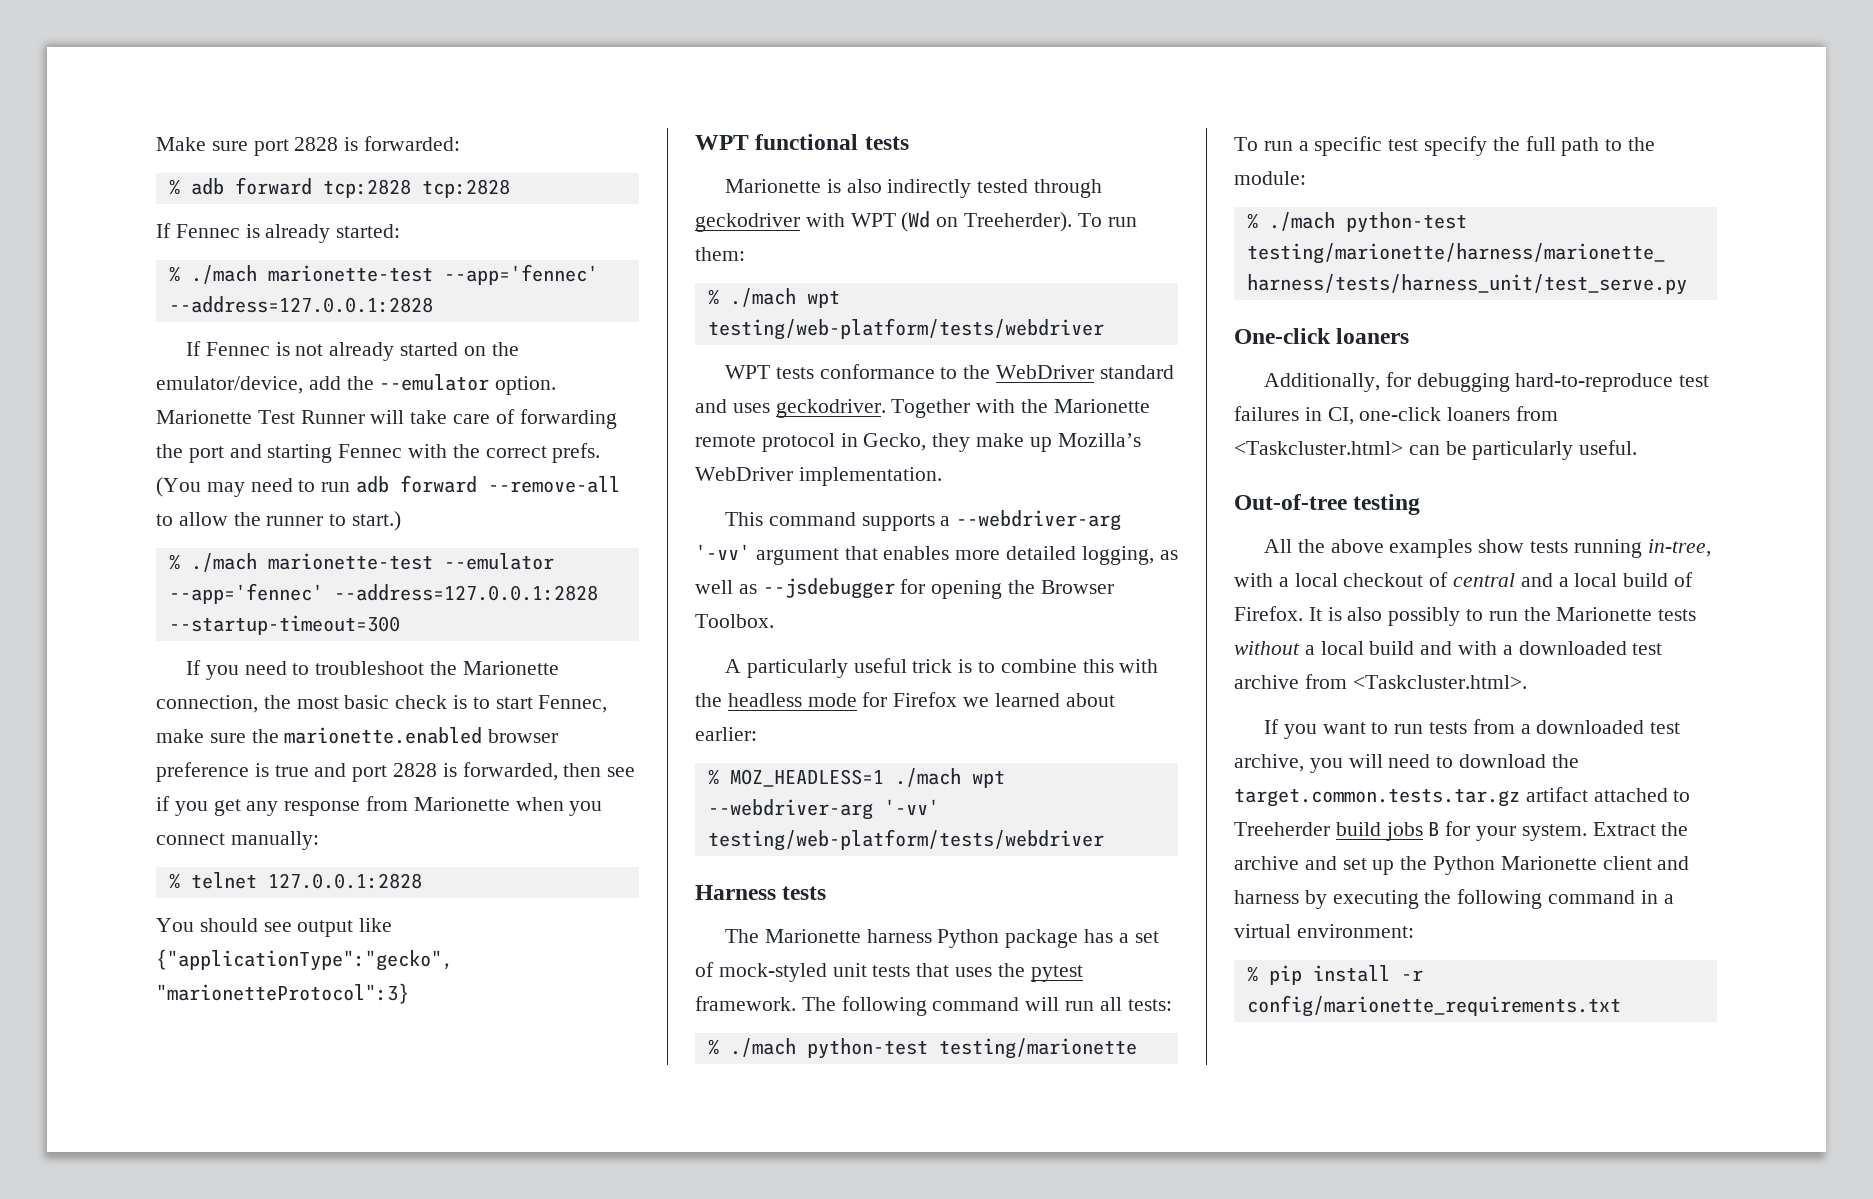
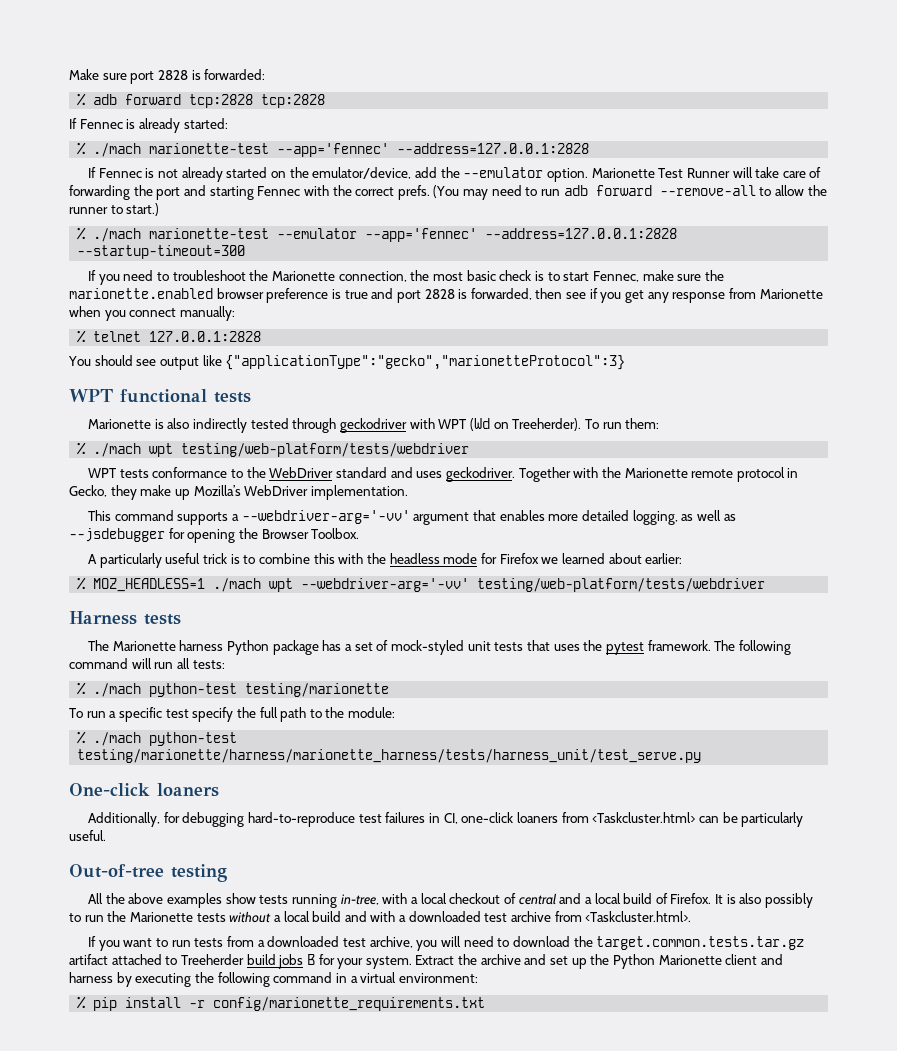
- This command supports a --webdriver-arg '-vv' argument that enables more detailed logging, as well as --jsdebugger for opening the Browser Toolbox.
+ This command supports a --webdriver-arg='-vv' argument that enables more detailed logging, as well as --jsdebugger for opening the Browser Toolbox.
- % MOZ_HEADLESS=1 ./mach wpt --webdriver-arg '-vv' testing/web-platform/tests/webdriver
+ % MOZ_HEADLESS=1 ./mach wpt --webdriver-arg='-vv' testing/web-platform/tests/webdriver

